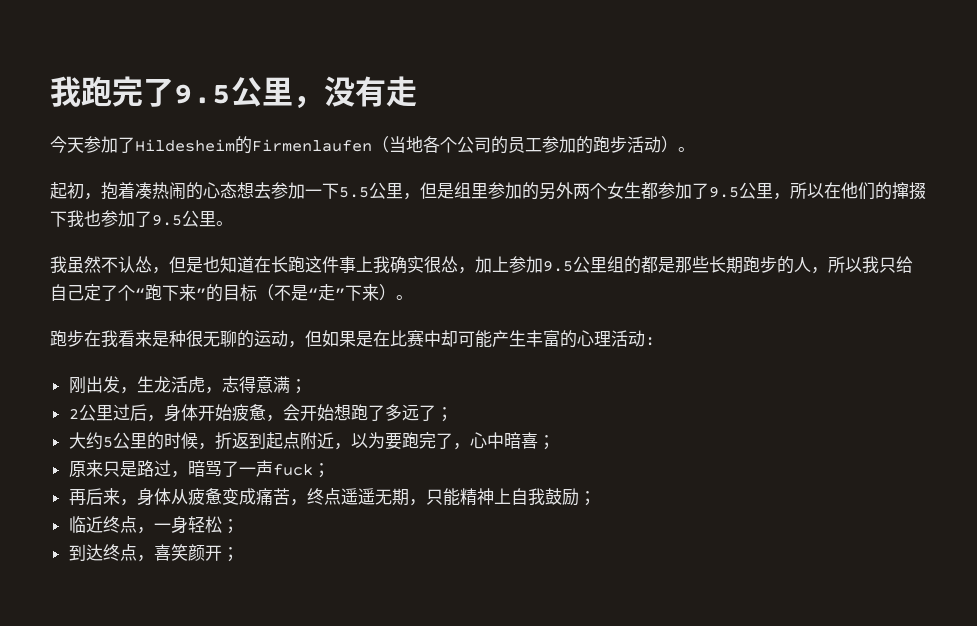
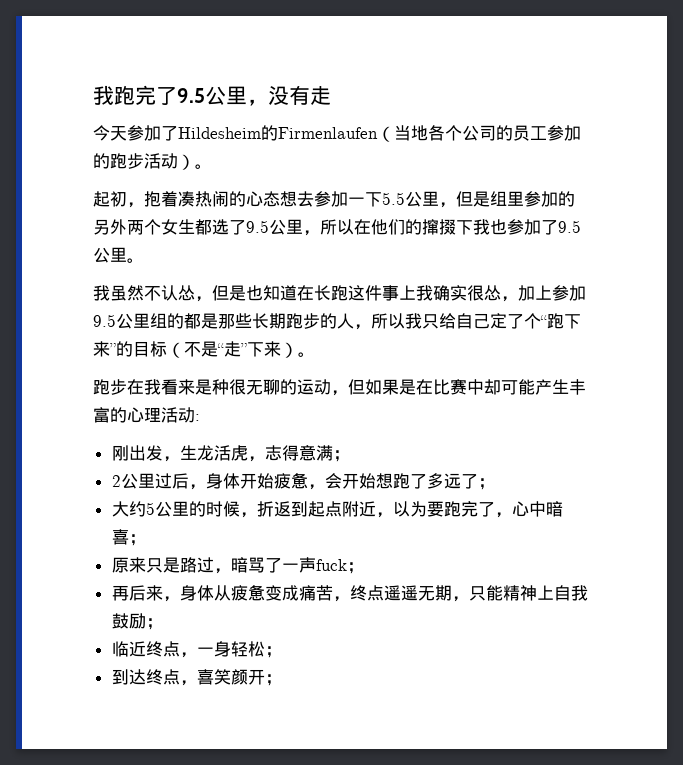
- 起初，抱着凑热闹的心态想去参加一下5.5公里，但是组里参加的另外两个女生都参加了9.5公里，所以在他们的撺掇下我也参加了9.5公里。
+ 起初，抱着凑热闹的心态想去参加一下5.5公里，但是组里参加的另外两个女生都选了9.5公里，所以在他们的撺掇下我也参加了9.5公里。

